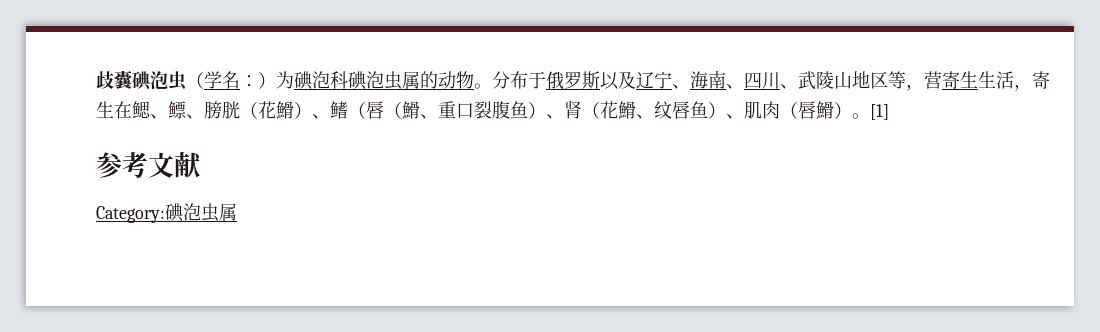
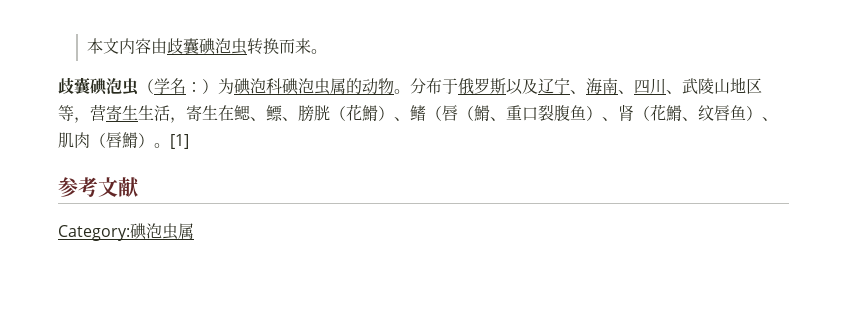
+ 本文内容由歧囊碘泡虫转换而来。

